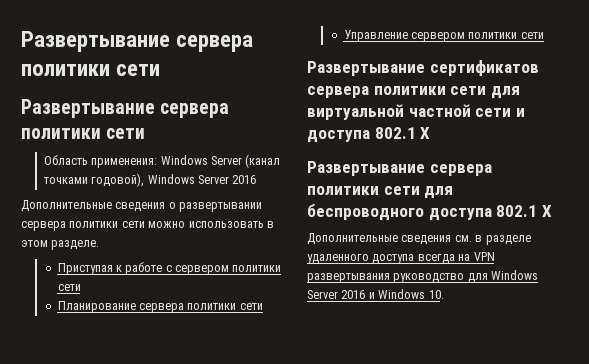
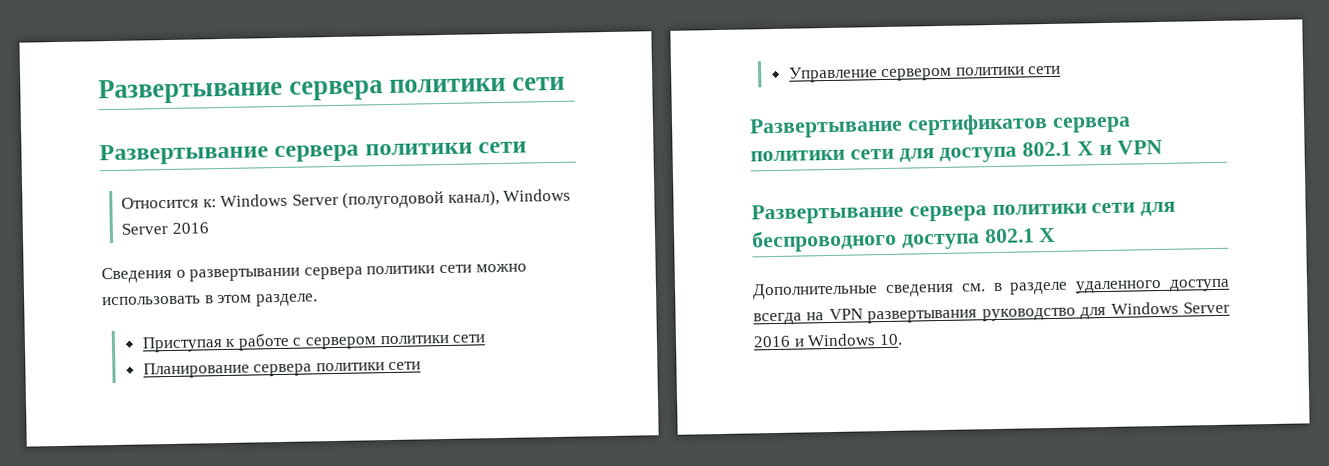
- Область применения: Windows Server (канал точками годовой), Windows Server 2016
+ Относится к: Windows Server (полугодовой канал), Windows Server 2016
- Дополнительные сведения о развертывании сервера политики сети можно использовать в этом разделе.
+ Сведения о развертывании сервера политики сети можно использовать в этом разделе.
- Развертывание сертификатов сервера политики сети для виртуальной частной сети и доступа 802.1 X
+ Развертывание сертификатов сервера политики сети для доступа 802.1 X и VPN

